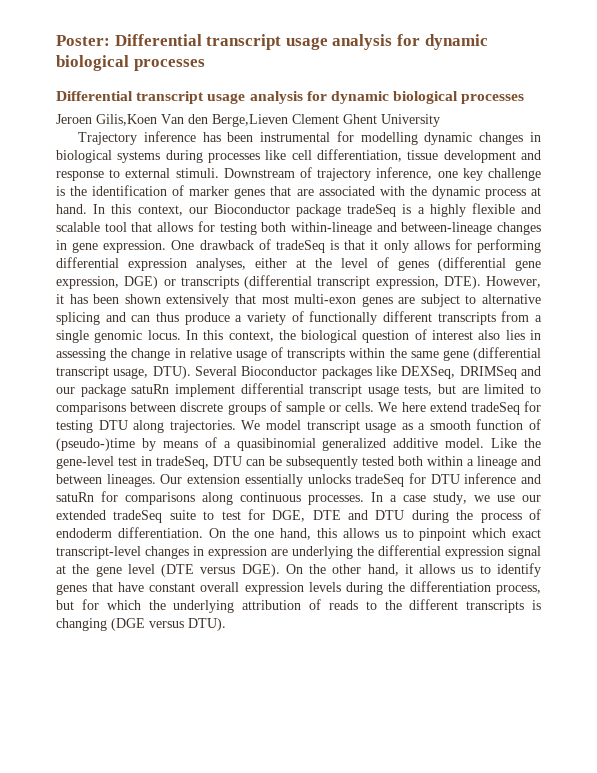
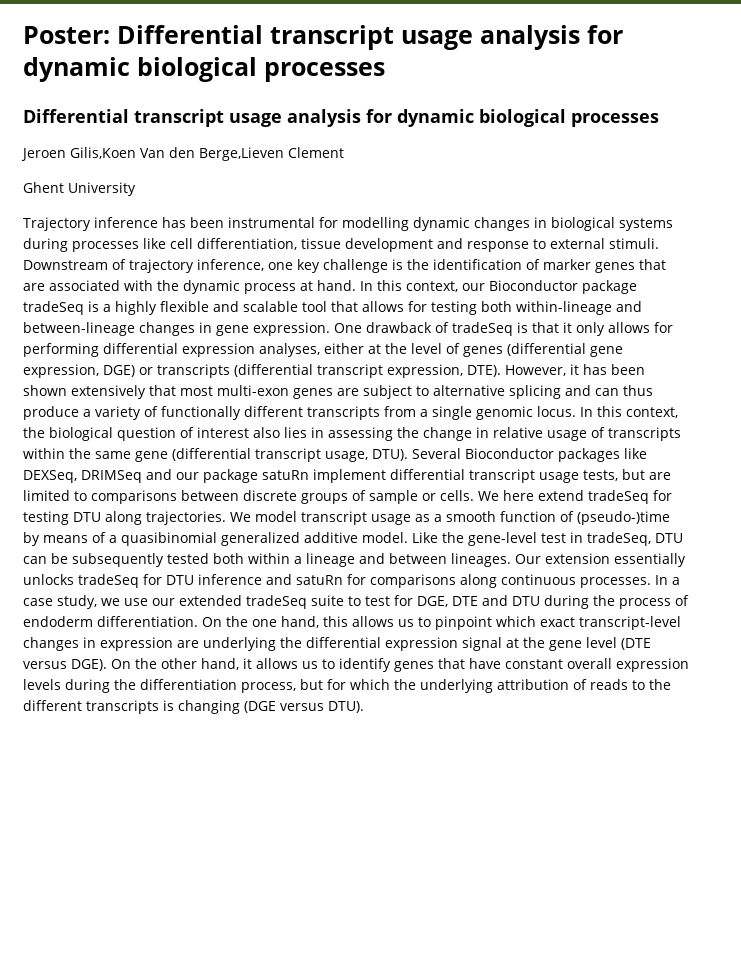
- Jeroen Gilis,Koen Van den Berge,Lieven Clement Ghent University
+ Jeroen Gilis,Koen Van den Berge,Lieven Clement
+ Ghent University

